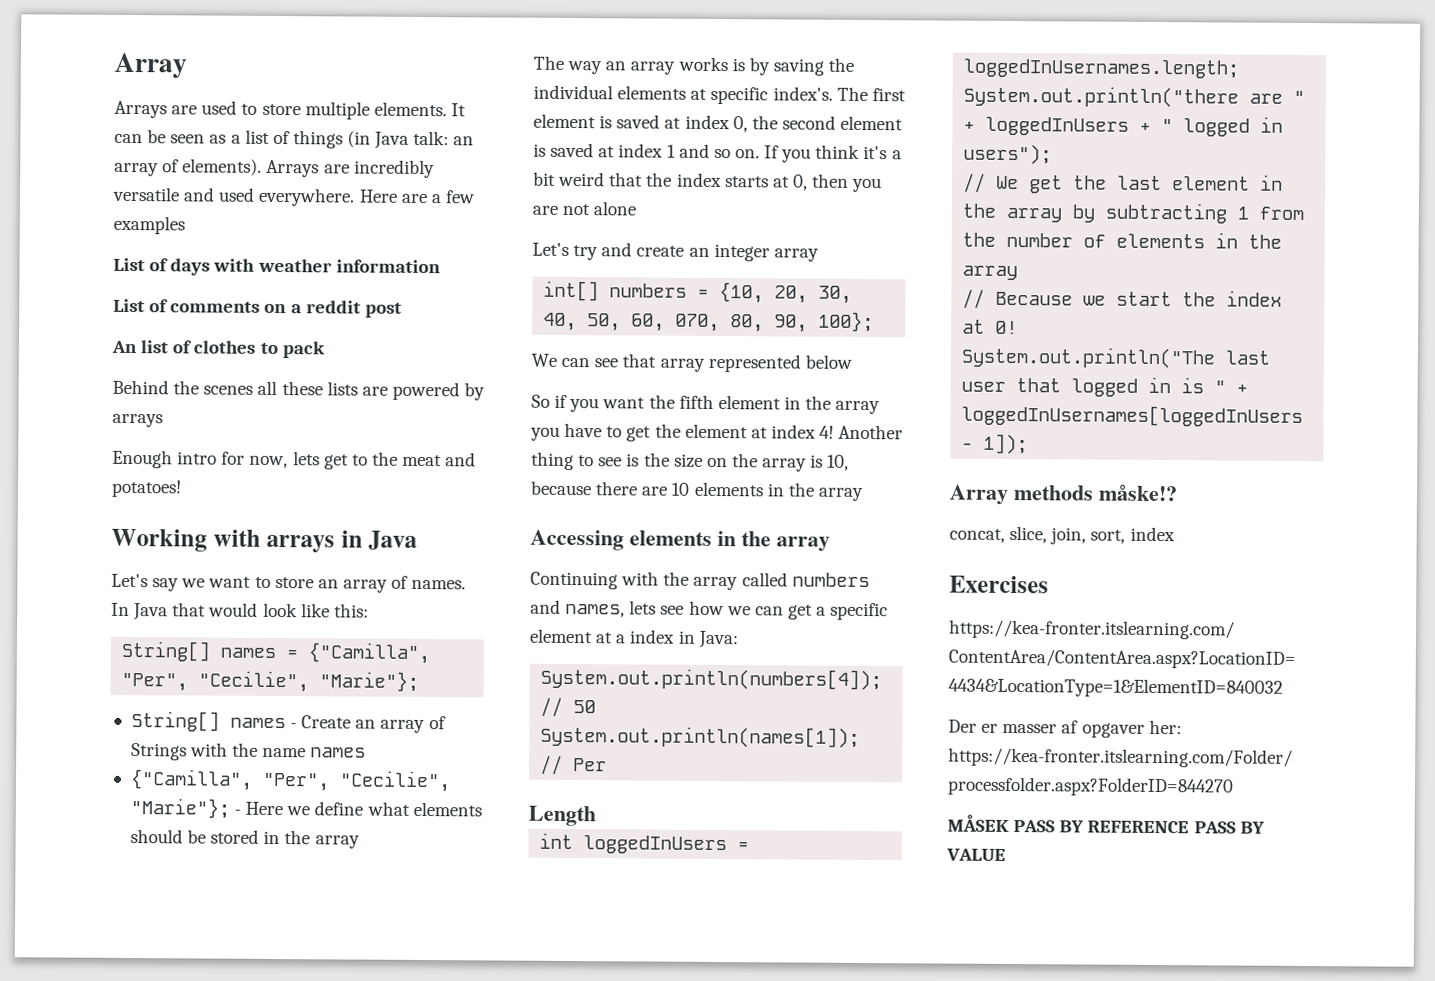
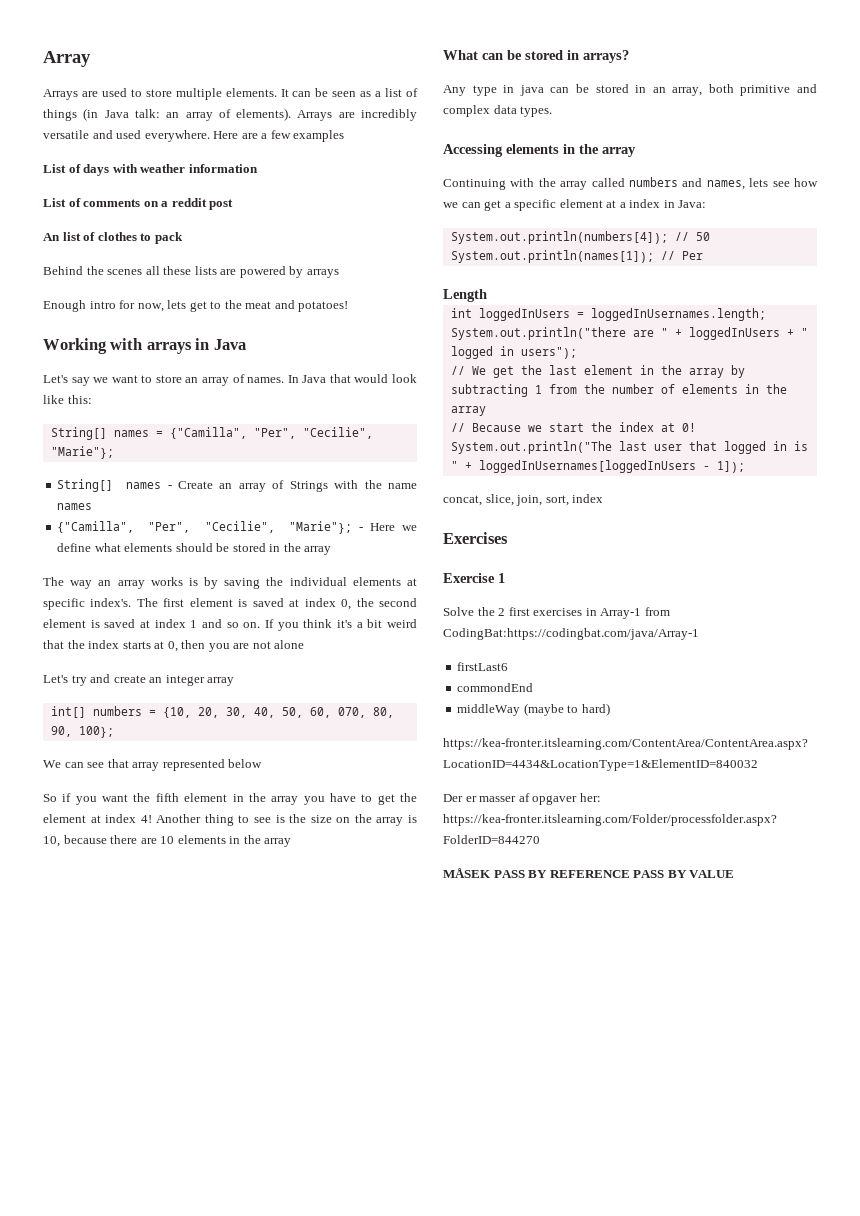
+ What can be stored in arrays?
+ Any type in java can be stored in an array, both primitive and complex data types.
- Array methods måske!?
+ Exercise 1
+ Solve the 2 first exercises in Array-1 from CodingBat:https://codingbat.com/java/Array-1
+ firstLast6
+ commondEnd
+ middleWay (maybe to hard)

